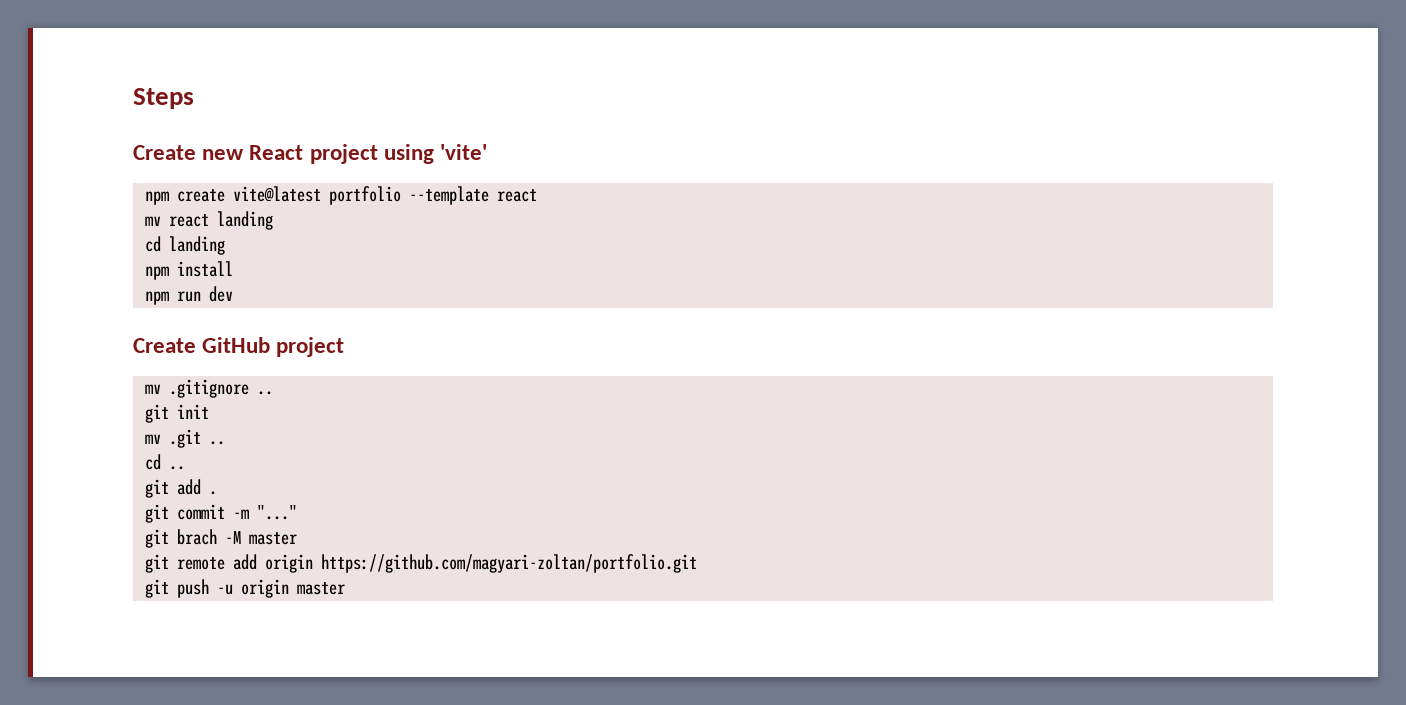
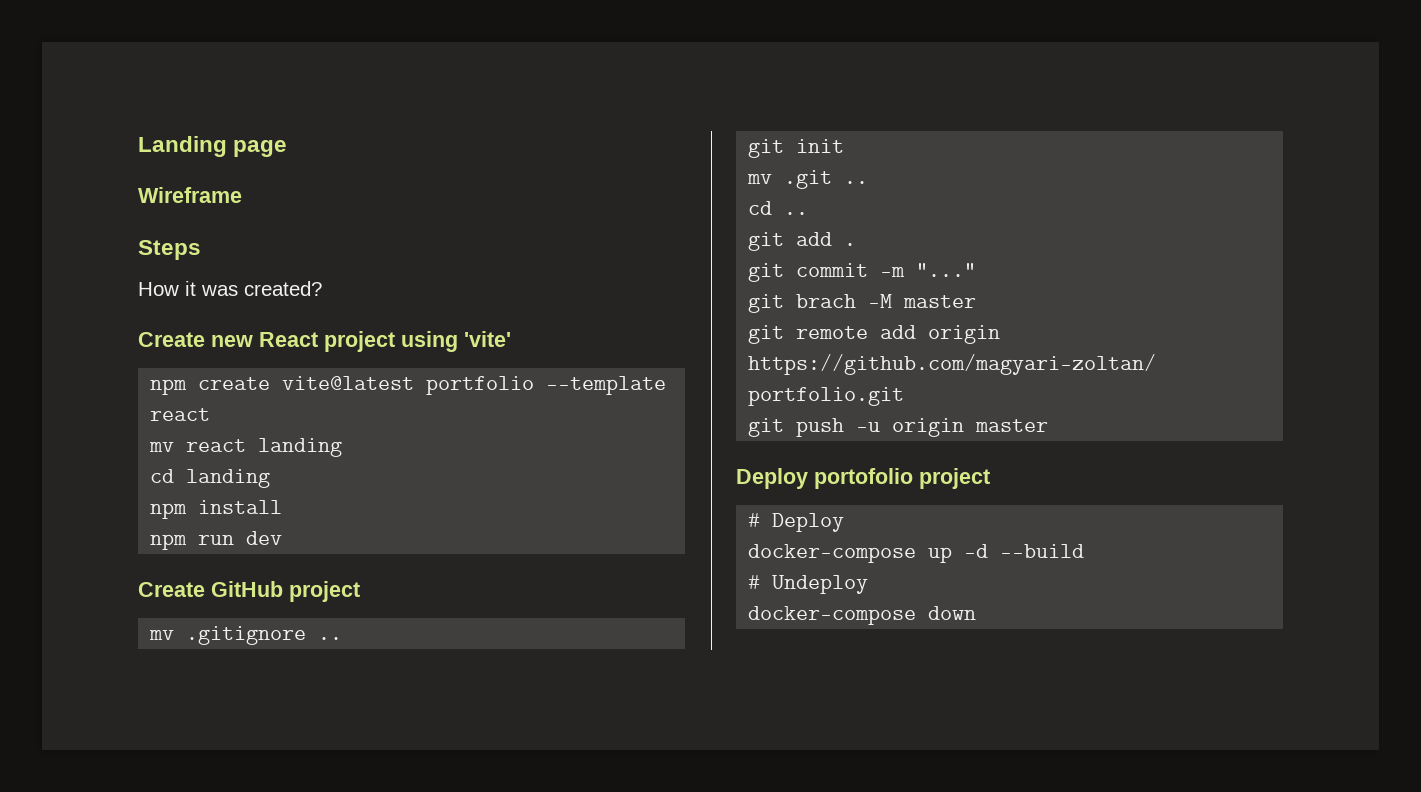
+ Landing page
+ Wireframe
  Steps
+ How it was created?
+ Deploy portofolio project
+ # Deploy
+ docker-compose up -d --build
+ # Undeploy
+ docker-compose down

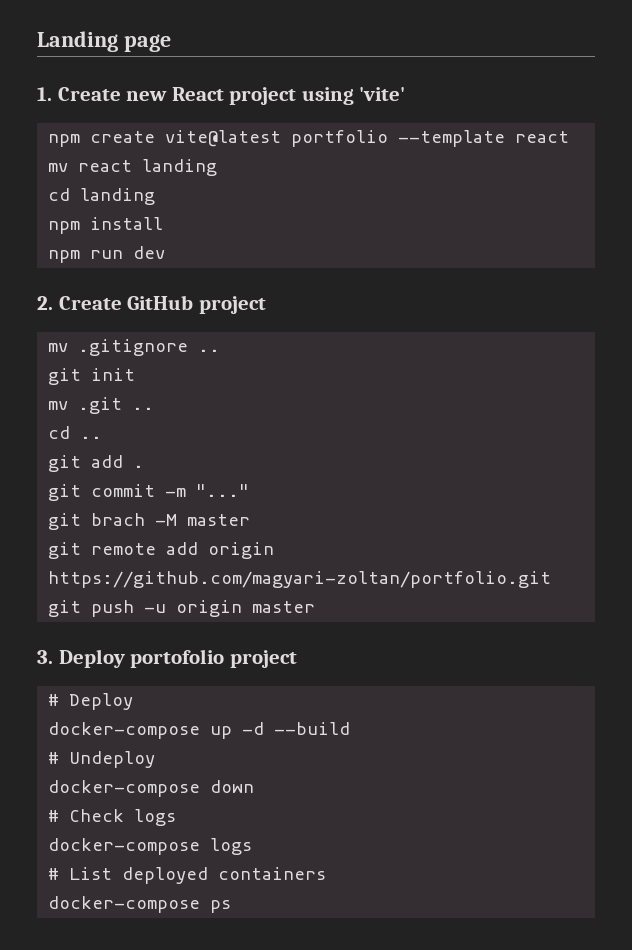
- Wireframe
- Steps
- How it was created?
- Create new React project using 'vite'
+ 1. Create new React project using 'vite'
- Create GitHub project
+ 2. Create GitHub project
- Deploy portofolio project
+ 3. Deploy portofolio project
+ # Check logs
+ docker-compose logs
+ # List deployed containers
+ docker-compose ps

